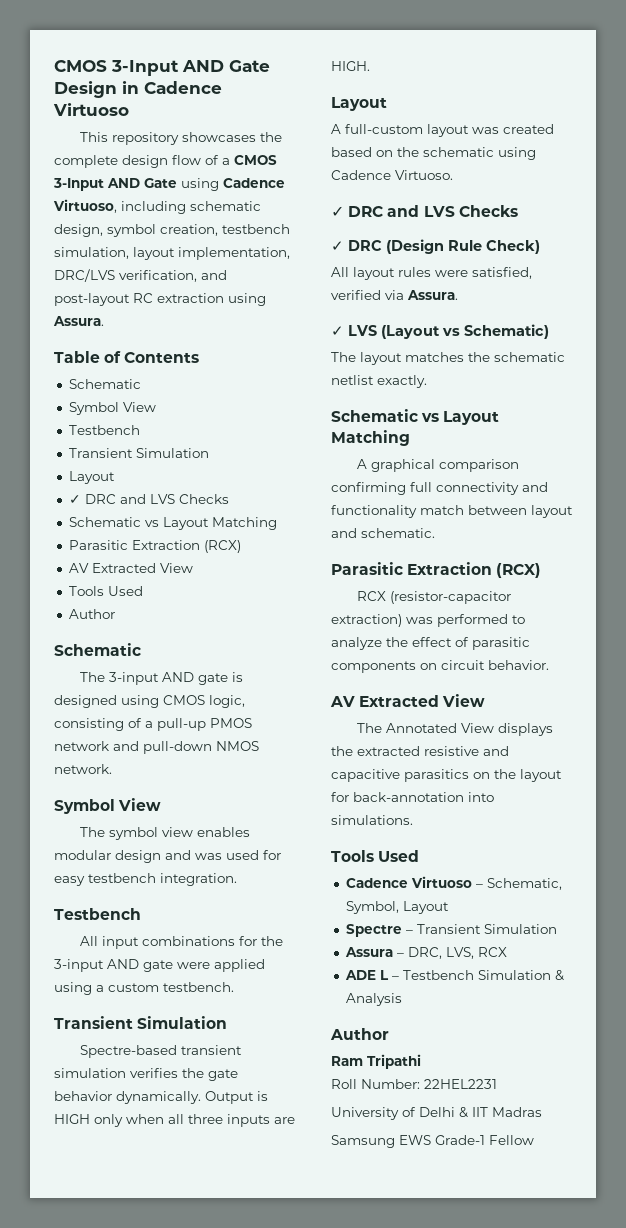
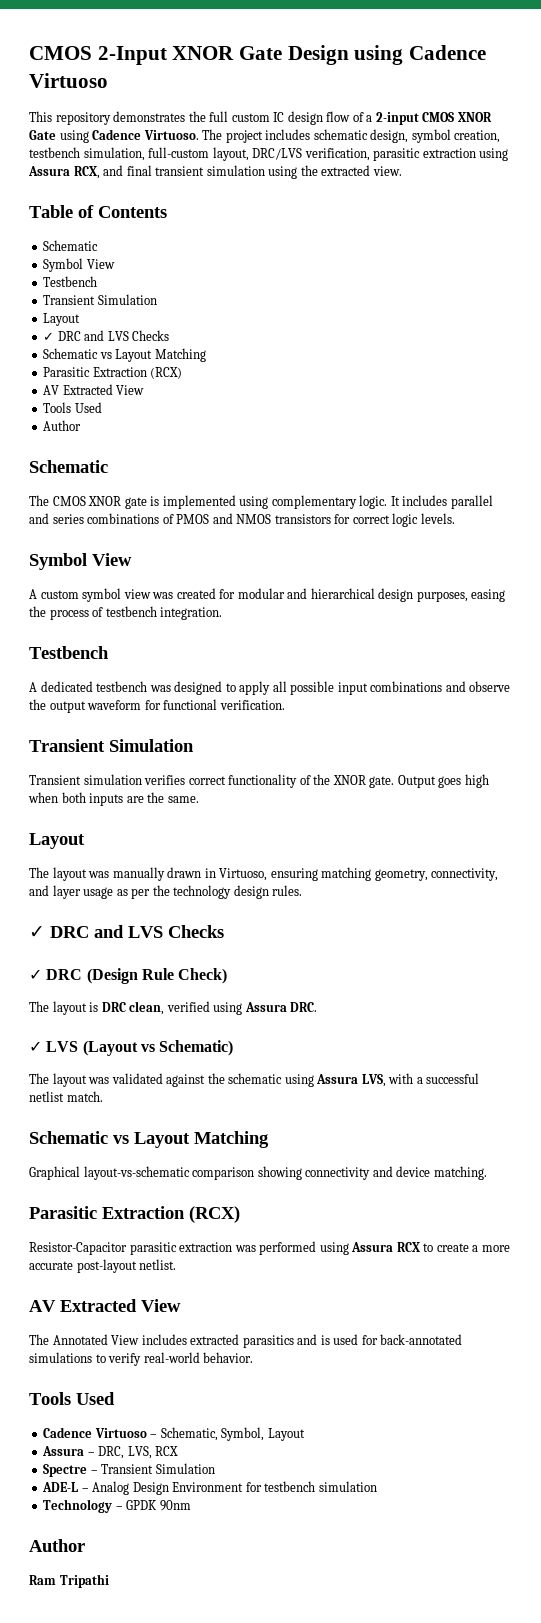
- CMOS 3-Input AND Gate Design in Cadence Virtuoso
+ CMOS 2-Input XNOR Gate Design using Cadence Virtuoso
- This repository showcases the complete design flow of a CMOS 3-Input AND Gate using Cadence Virtuoso, including schematic design, symbol creation, testbench simulation, layout implementation, DRC/LVS verification, and post-layout RC extraction using Assura.
+ This repository demonstrates the full custom IC design flow of a 2-input CMOS XNOR Gate using Cadence Virtuoso. The project includes schematic design, symbol creation, testbench simulation, full-custom layout, DRC/LVS verification, parasitic extraction using Assura RCX, and final transient simulation using the extracted view.
- The 3-input AND gate is designed using CMOS logic, consisting of a pull-up PMOS network and pull-down NMOS network.
+ The CMOS XNOR gate is implemented using complementary logic. It includes parallel and series combinations of PMOS and NMOS transistors for correct logic levels.
  Symbol View
- The symbol view enables modular design and was used for easy testbench integration.
+ A custom symbol view was created for modular and hierarchical design purposes, easing the process of testbench integration.
  Testbench
- All input combinations for the 3-input AND gate were applied using a custom testbench.
+ A dedicated testbench was designed to apply all possible input combinations and observe the output waveform for functional verification.
  Transient Simulation
- Spectre-based transient simulation verifies the gate behavior dynamically. Output is HIGH only when all three inputs are HIGH.
+ Transient simulation verifies correct functionality of the XNOR gate. Output goes high when both inputs are the same.
  Layout
- A full-custom layout was created based on the schematic using Cadence Virtuoso.
+ The layout was manually drawn in Virtuoso, ensuring matching geometry, connectivity, and layer usage as per the technology design rules.
- All layout rules were satisfied, verified via Assura.
+ The layout is DRC clean, verified using Assura DRC.
- The layout matches the schematic netlist exactly.
+ The layout was validated against the schematic using Assura LVS, with a successful netlist match.
  Schematic vs Layout Matching
- A graphical comparison confirming full connectivity and functionality match between layout and schematic.
+ Graphical layout-vs-schematic comparison showing connectivity and device matching.
  Parasitic Extraction (RCX)
- RCX (resistor-capacitor extraction) was performed to analyze the effect of parasitic components on circuit behavior.
+ Resistor-Capacitor parasitic extraction was performed using Assura RCX to create a more accurate post-layout netlist.
- The Annotated View displays the extracted resistive and capacitive parasitics on the layout for back-annotation into simulations.
+ The Annotated View includes extracted parasitics and is used for back-annotated simulations to verify real-world behavior.
- Spectre – Transient Simulation
- ADE L – Testbench Simulation & Analysis
+ Spectre – Transient Simulation
+ ADE-L – Analog Design Environment for testbench simulation
+ Technology – GPDK 90nm
  Author
  Ram Tripathi
- Roll Number: 22HEL2231
- University of Delhi & IIT Madras
- Samsung EWS Grade-1 Fellow

